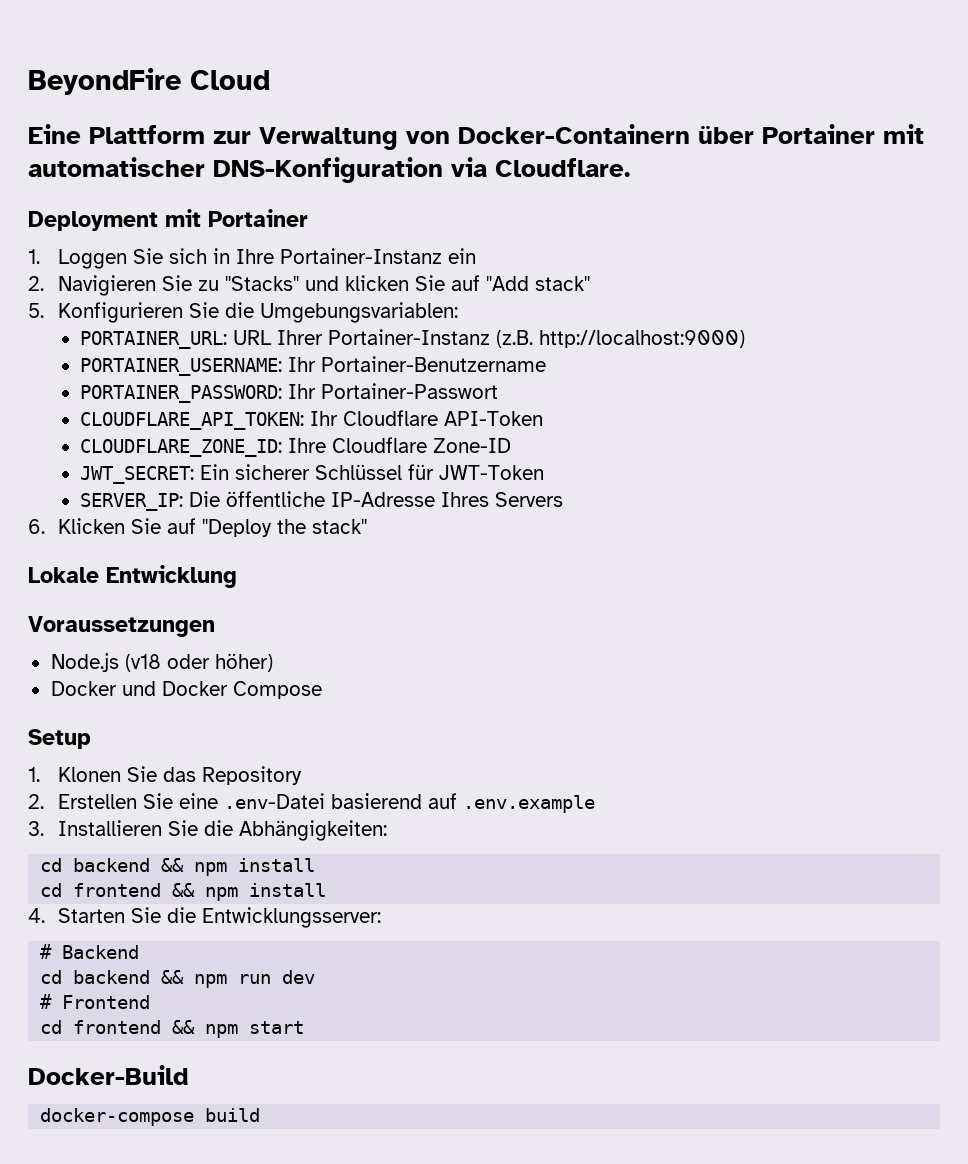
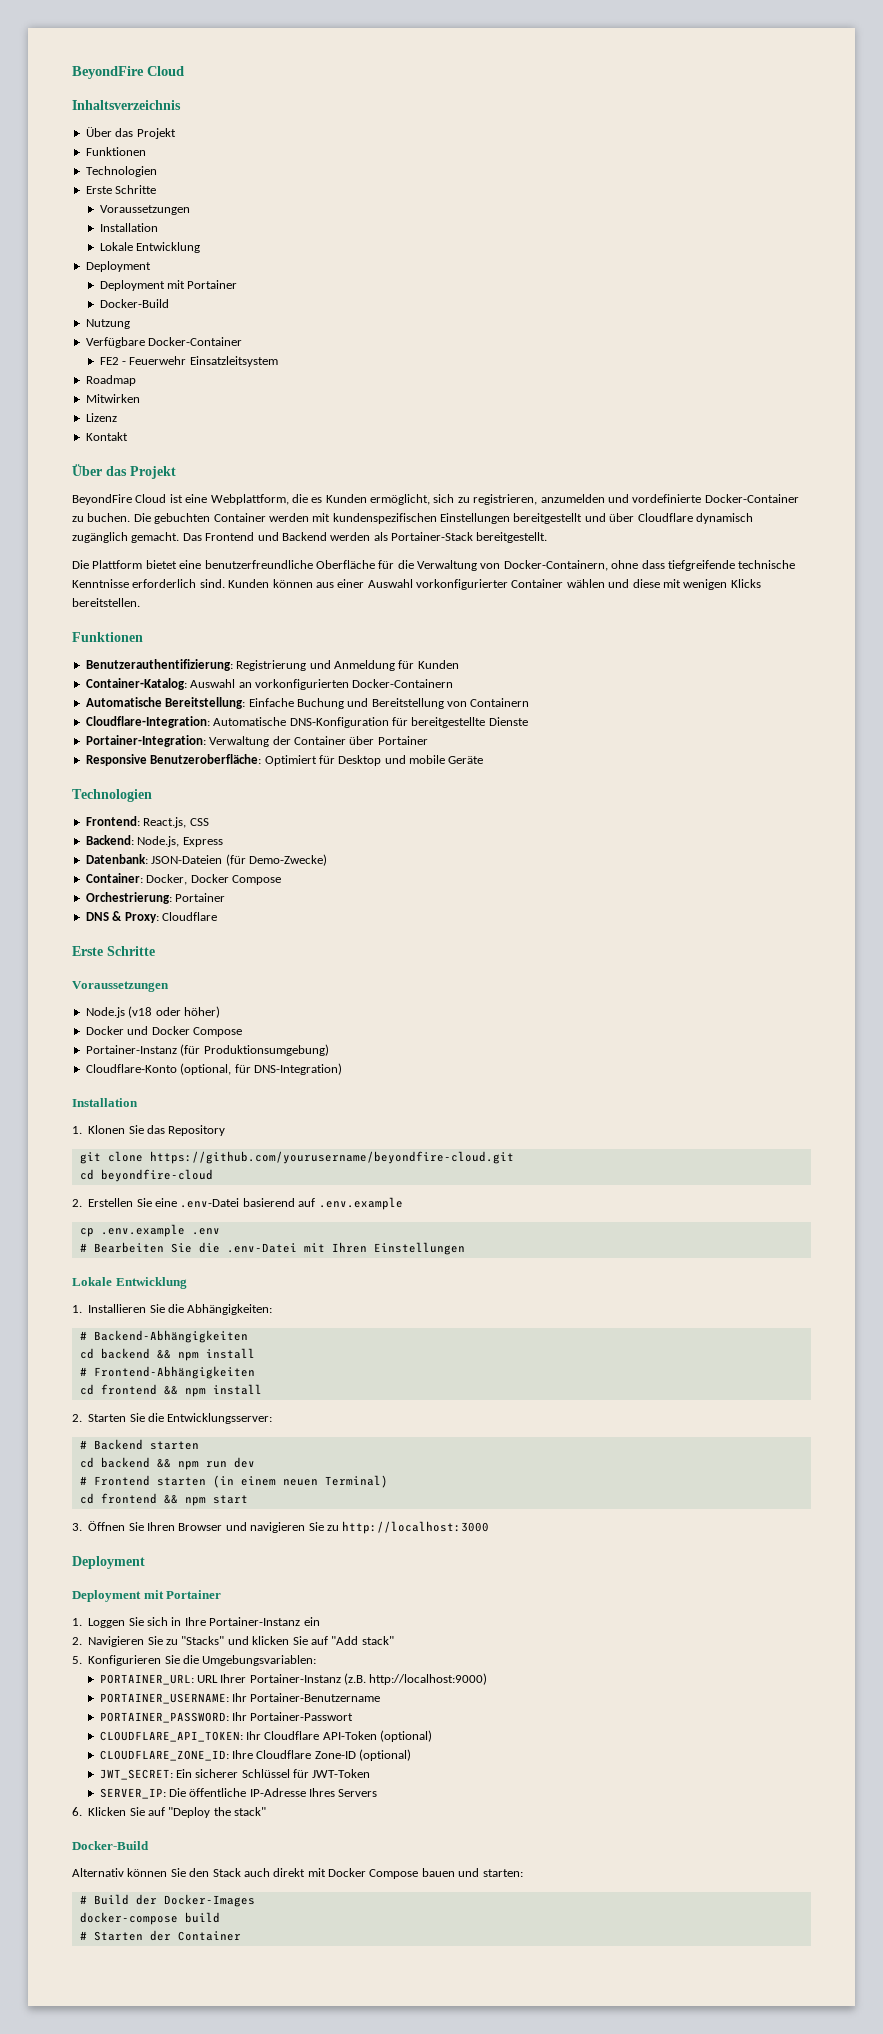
- Eine Plattform zur Verwaltung von Docker-Containern über Portainer mit automatischer DNS-Konfiguration via Cloudflare.
+ Inhaltsverzeichnis
+ Über das Projekt
+ Funktionen
+ Technologien
+ Erste Schritte
+ Voraussetzungen
+ Installation
+ Lokale Entwicklung
+ Deployment
+ Deployment mit Portainer
+ Docker-Build
+ Nutzung
+ Verfügbare Docker-Container
+ FE2 - Feuerwehr Einsatzleitsystem
+ Roadmap
+ Mitwirken
+ Lizenz
+ Kontakt
+ Über das Projekt
+ BeyondFire Cloud ist eine Webplattform, die es Kunden ermöglicht, sich zu registrieren, anzumelden und vordefinierte Docker-Container zu buchen. Die gebuchten Container werden mit kundenspezifischen Einstellungen bereitgestellt und über Cloudflare dynamisch zugänglich gemacht. Das Frontend und Backend werden als Portainer-Stack bereitgestellt.
+ Die Plattform bietet eine benutzerfreundliche Oberfläche für die Verwaltung von Docker-Containern, ohne dass tiefgreifende technische Kenntnisse erforderlich sind. Kunden können aus einer Auswahl vorkonfigurierter Container wählen und diese mit wenigen Klicks bereitstellen.
+ Funktionen
+ Benutzerauthentifizierung: Registrierung und Anmeldung für Kunden
+ Container-Katalog: Auswahl an vorkonfigurierten Docker-Containern
+ Automatische Bereitstellung: Einfache Buchung und Bereitstellung von Containern
+ Cloudflare-Integration: Automatische DNS-Konfiguration für bereitgestellte Dienste
+ Portainer-Integration: Verwaltung der Container über Portainer
+ Responsive Benutzeroberfläche: Optimiert für Desktop und mobile Geräte
+ Technologien
+ Frontend: React.js, CSS
+ Backend: Node.js, Express
+ Datenbank: JSON-Dateien (für Demo-Zwecke)
+ Container: Docker, Docker Compose
+ Orchestrierung: Portainer
+ DNS & Proxy: Cloudflare
+ Erste Schritte
+ Voraussetzungen
+ Node.js (v18 oder höher)
+ Docker und Docker Compose
+ Portainer-Instanz (für Produktionsumgebung)
+ Cloudflare-Konto (optional, für DNS-Integration)
+ Installation
+ 1. Klonen Sie das Repository
+ git clone https://github.com/yourusername/beyondfire-cloud.git
+ cd beyondfire-cloud
+ 2. Erstellen Sie eine .env-Datei basierend auf .env.example
+ cp .env.example .env
+ # Bearbeiten Sie die .env-Datei mit Ihren Einstellungen
+ Lokale Entwicklung
+ 1. Installieren Sie die Abhängigkeiten:
+ # Backend-Abhängigkeiten
+ cd backend && npm install
+ # Frontend-Abhängigkeiten
+ cd frontend && npm install
+ 2. Starten Sie die Entwicklungsserver:
+ # Backend starten
+ cd backend && npm run dev
+ # Frontend starten (in einem neuen Terminal)
+ cd frontend && npm start
+ 3. Öffnen Sie Ihren Browser und navigieren Sie zu http://localhost:3000
+ Deployment
- CLOUDFLARE_API_TOKEN: Ihr Cloudflare API-Token
+ CLOUDFLARE_API_TOKEN: Ihr Cloudflare API-Token (optional)
- CLOUDFLARE_ZONE_ID: Ihre Cloudflare Zone-ID
+ CLOUDFLARE_ZONE_ID: Ihre Cloudflare Zone-ID (optional)
  6. Klicken Sie auf "Deploy the stack"
- Lokale Entwicklung
- Voraussetzungen
- Node.js (v18 oder höher)
- Docker und Docker Compose
- Setup
- 1. Klonen Sie das Repository
- 2. Erstellen Sie eine .env-Datei basierend auf .env.example
- 3. Installieren Sie die Abhängigkeiten:
- cd backend && npm install
- cd frontend && npm install
- 4. Starten Sie die Entwicklungsserver:
- # Backend
- cd backend && npm run dev
- # Frontend
- cd frontend && npm start
  Docker-Build
+ Alternativ können Sie den Stack auch direkt mit Docker Compose bauen und starten:
+ # Build der Docker-Images
  docker-compose build
+ # Starten der Container

